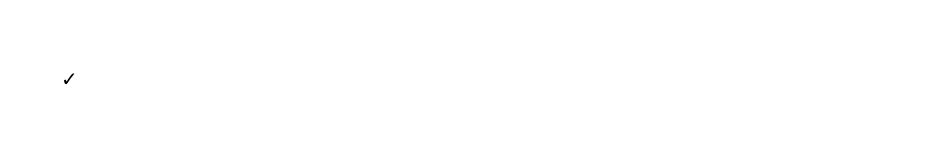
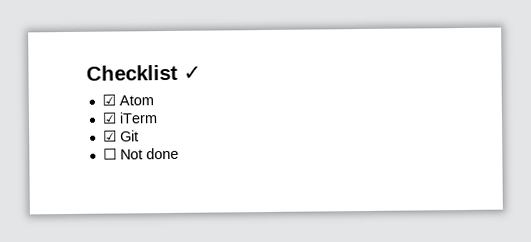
- ✓
+ Checklist ✓
+ ☑ Atom
+ ☑ iTerm
+ ☑ Git
+ ☐ Not done

